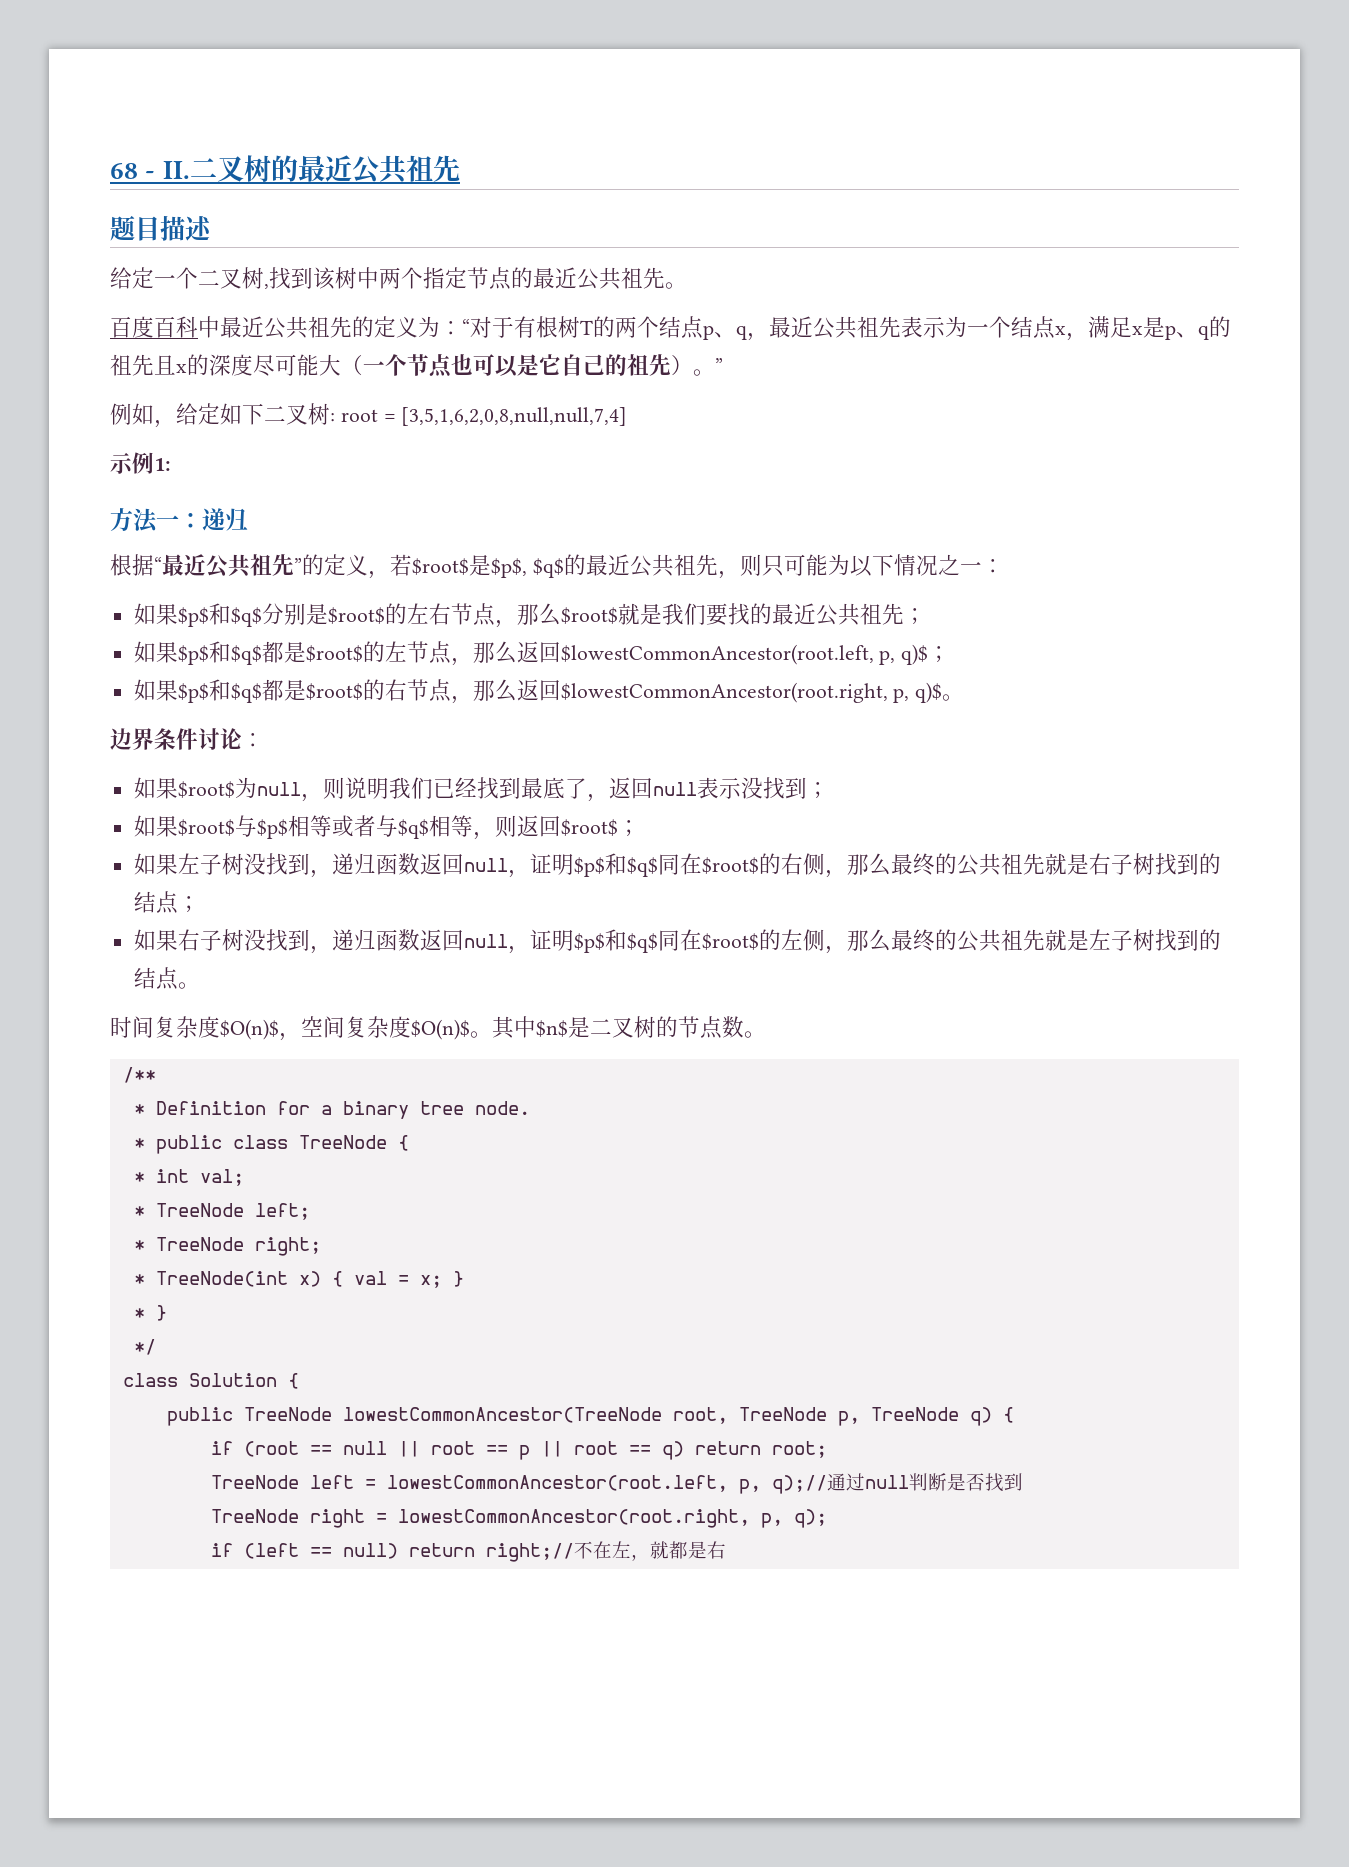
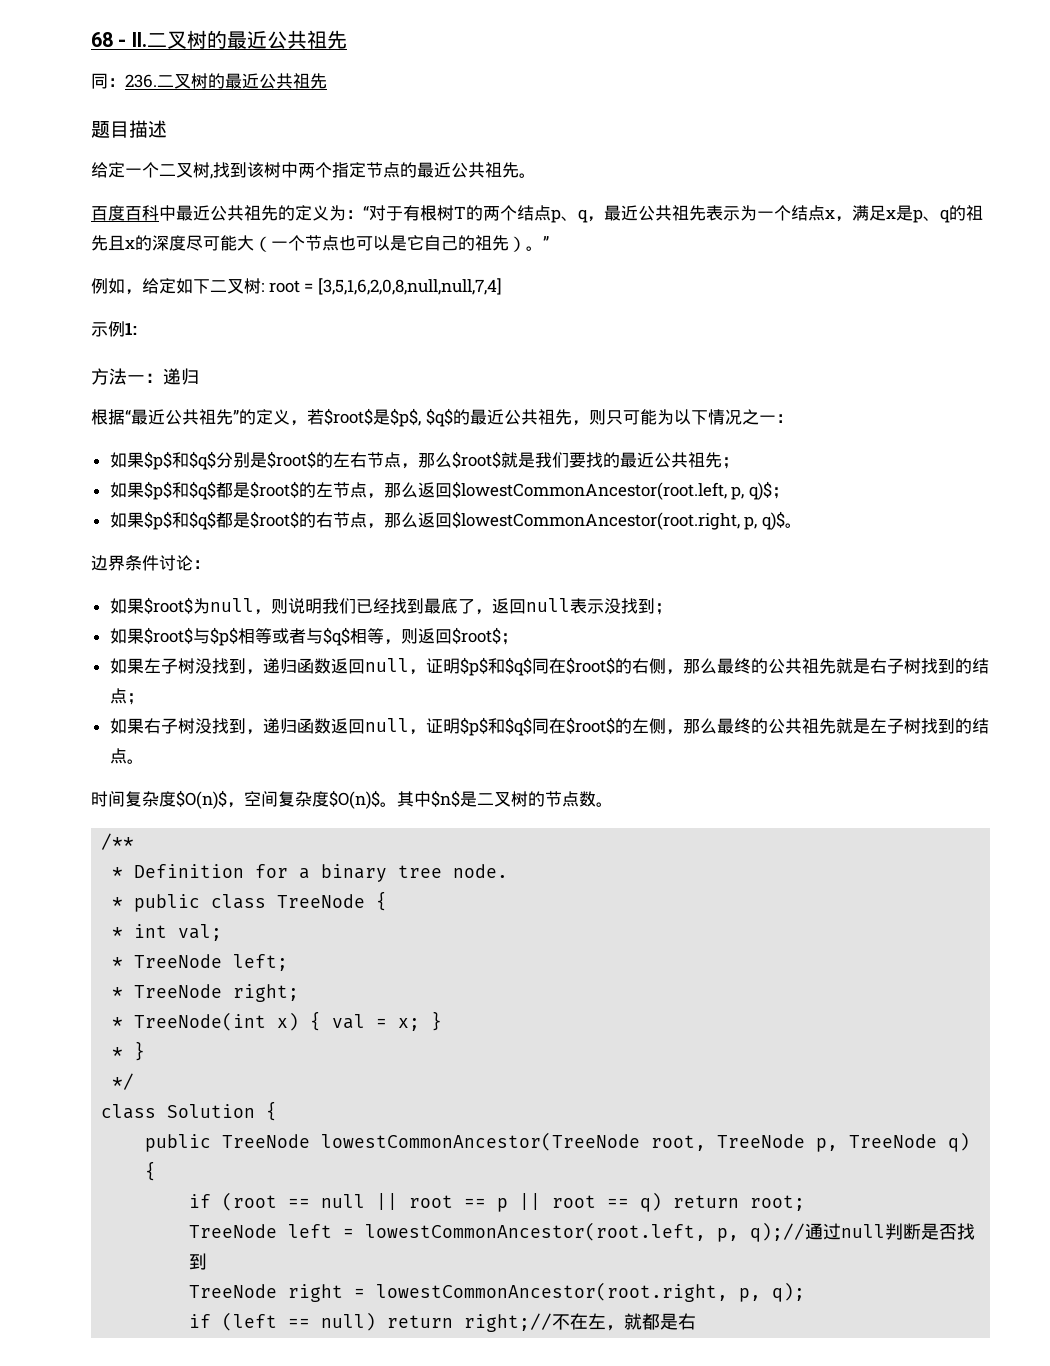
+ 同：236.二叉树的最近公共祖先

